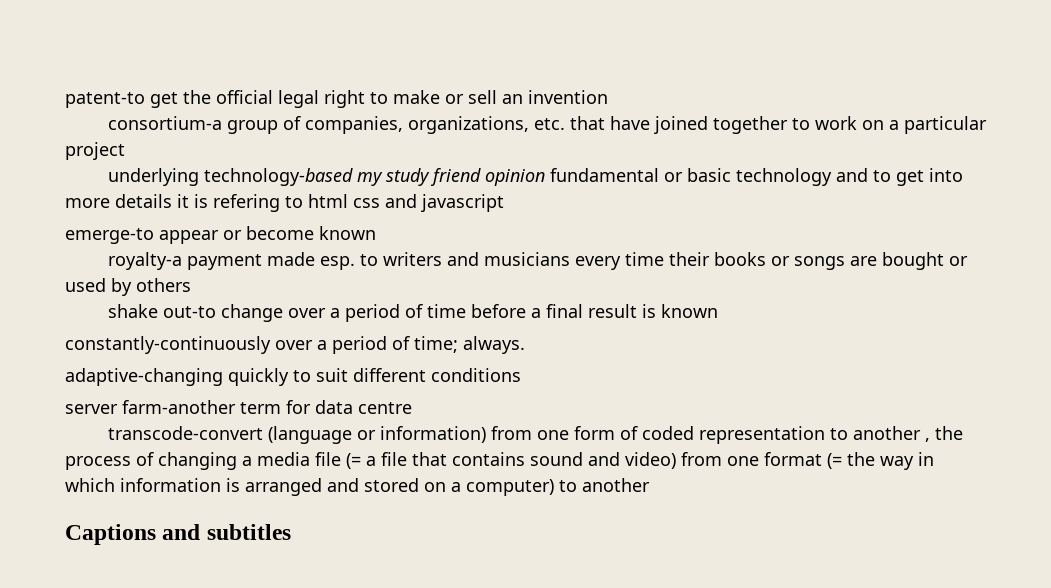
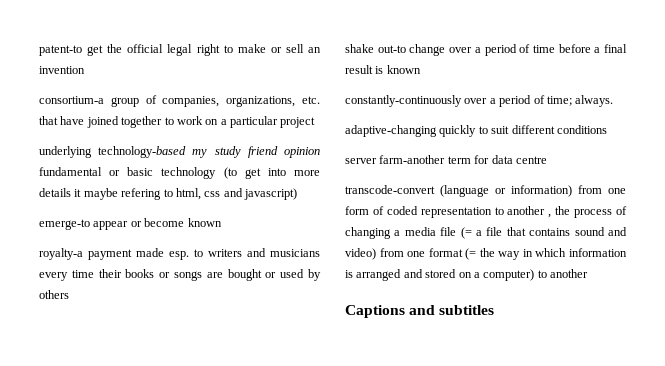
- underlying technology-based my study friend opinion fundamental or basic technology and to get into more details it is refering to html css and javascript
+ underlying technology-based my study friend opinion fundamental or basic technology (to get into more details it maybe refering to html, css and javascript)

